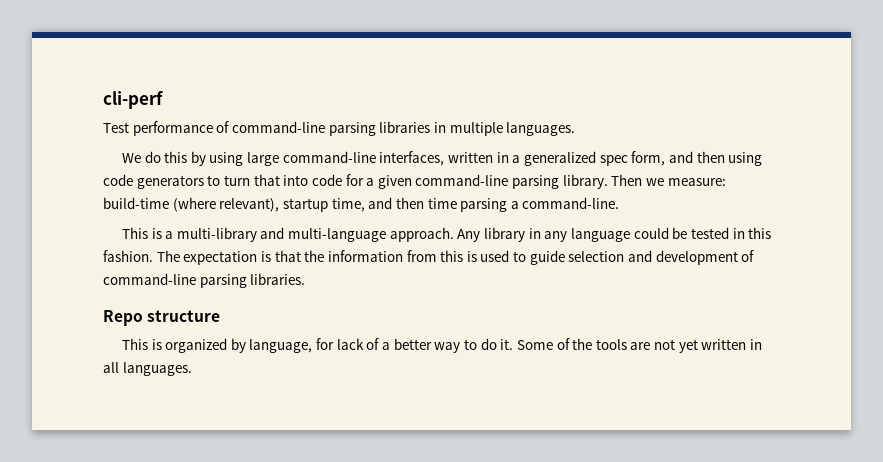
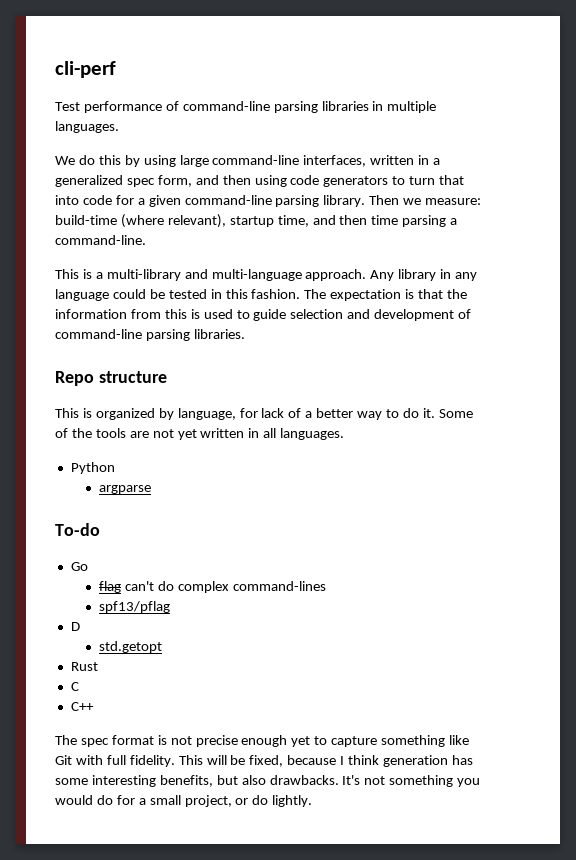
+ Python
+ argparse
+ To-do
+ Go
+ flag can't do complex command-lines
+ spf13/pflag
+ D
+ std.getopt
+ Rust
+ C
+ C++
+ The spec format is not precise enough yet to capture something like Git with full fidelity. This will be fixed, because I think generation has some interesting benefits, but also drawbacks. It's not something you would do for a small project, or do lightly.

